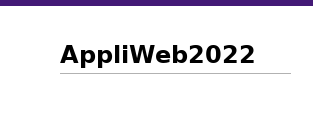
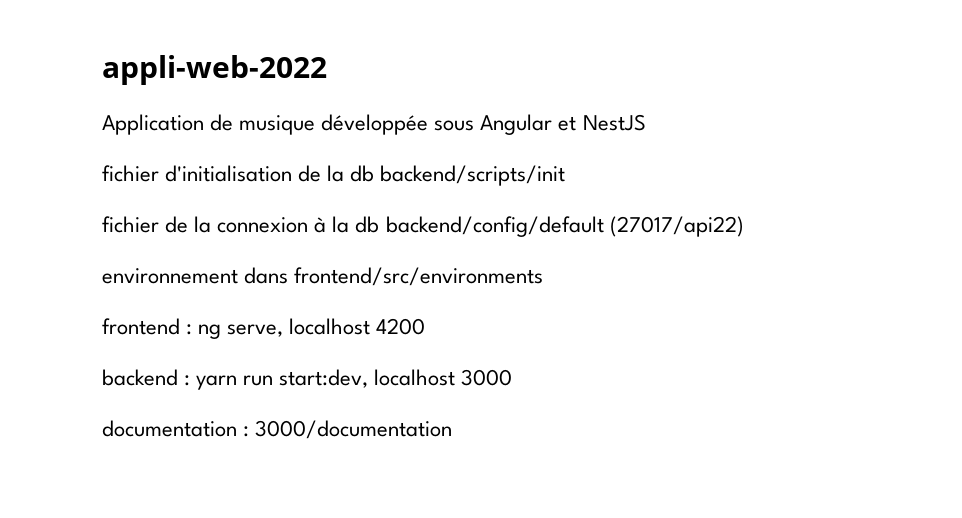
- AppliWeb2022
+ appli-web-2022
+ Application de musique développée sous Angular et NestJS
+ fichier d'initialisation de la db backend/scripts/init
+ fichier de la connexion à la db backend/config/default (27017/api22)
+ environnement dans frontend/src/environments
+ frontend : ng serve, localhost 4200
+ backend : yarn run start:dev, localhost 3000
+ documentation : 3000/documentation

